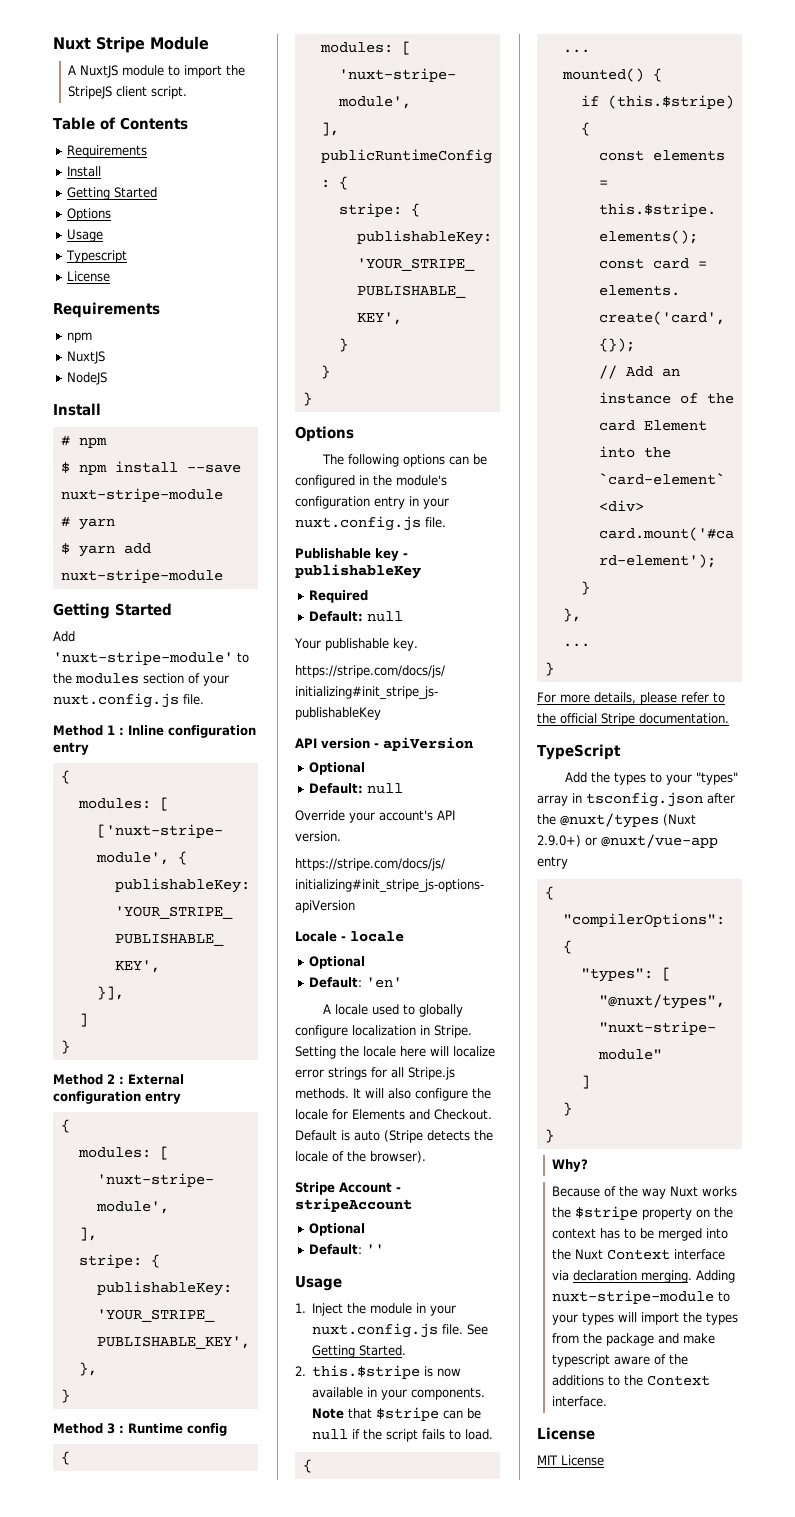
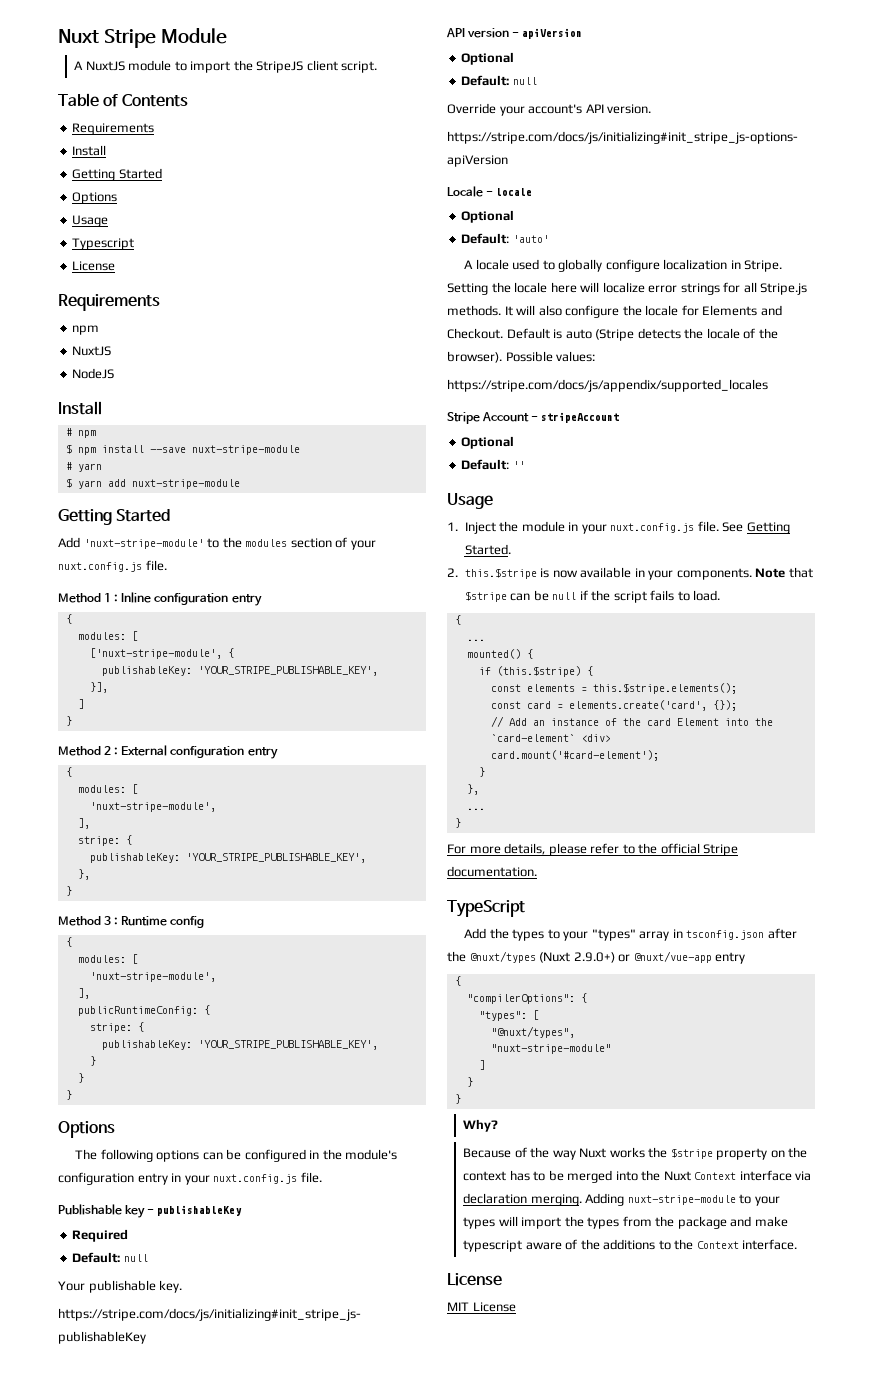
- Default: 'en'
+ Default: 'auto'
+ Possible values:
+ https://stripe.com/docs/js/appendix/supported_locales

